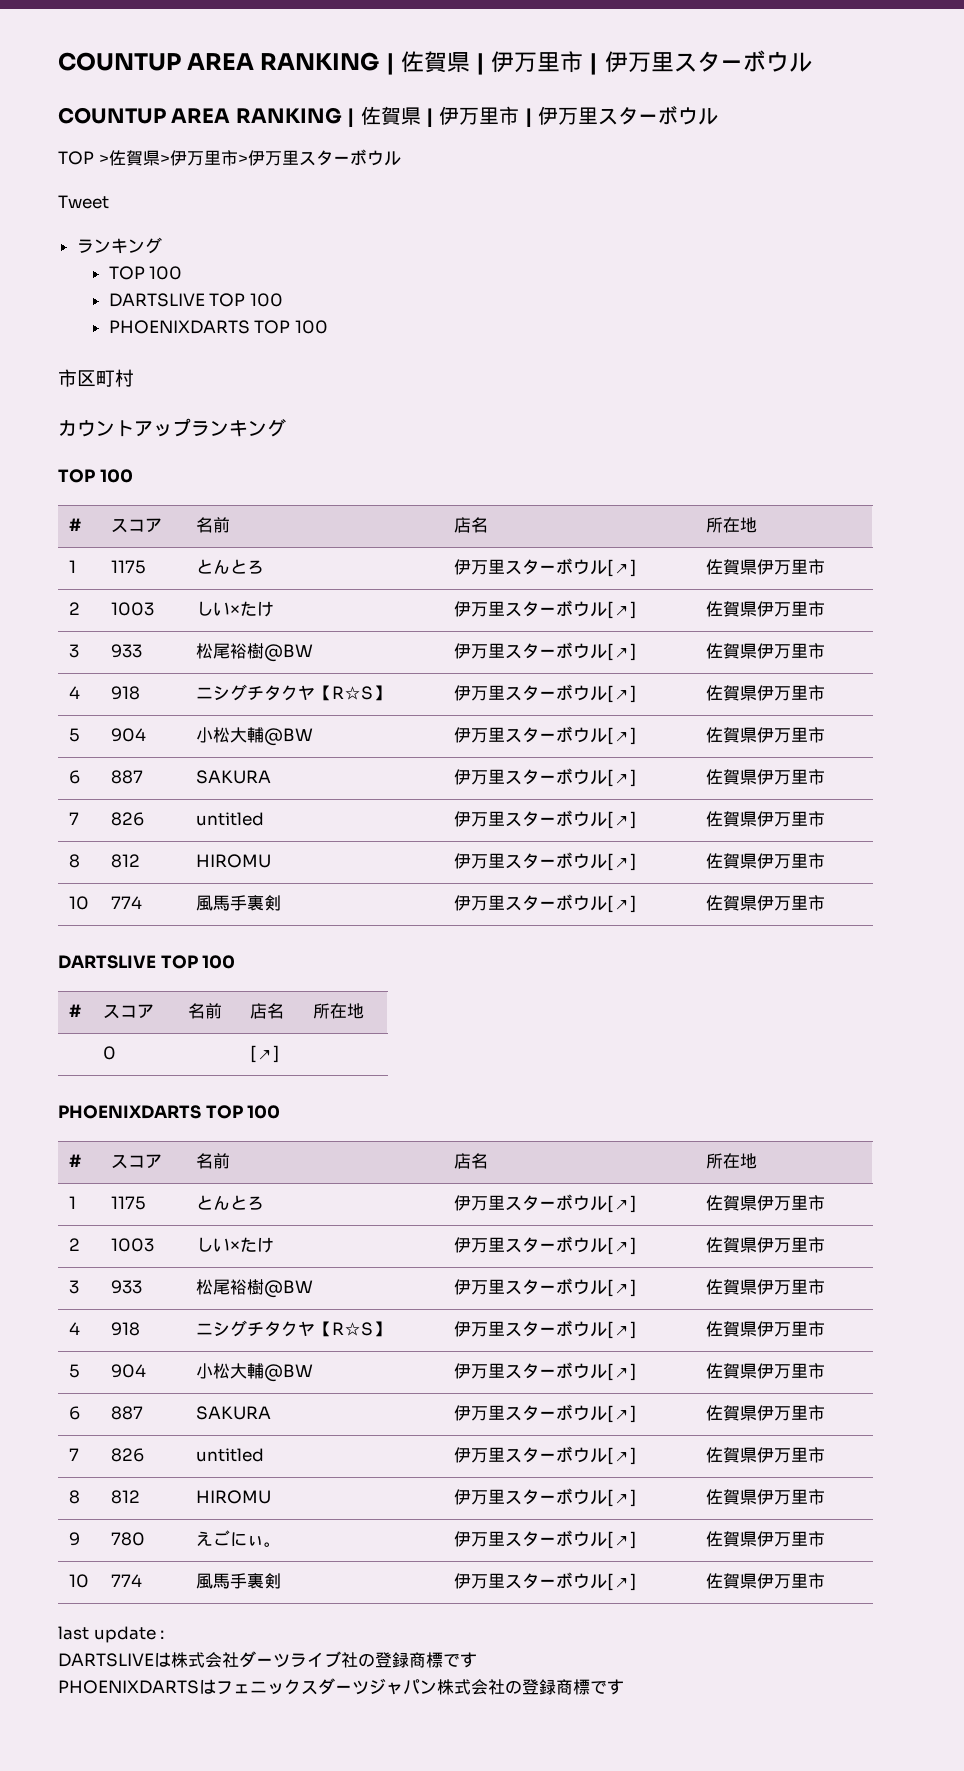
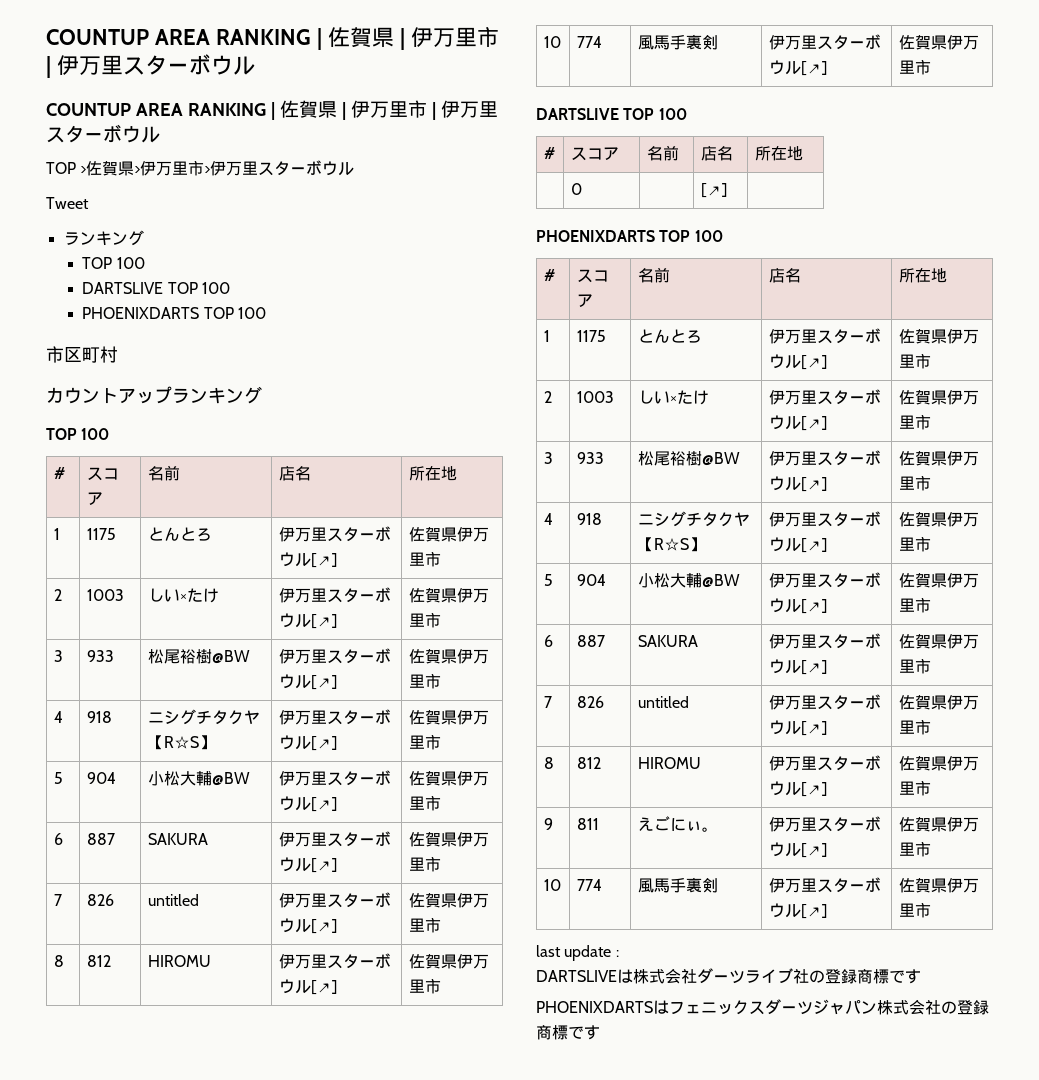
- 9 | 780 | えごにぃ。 | 伊万里スターボウル[↗] | 佐賀県伊万里市
+ 9 | 811 | えごにぃ。 | 伊万里スターボウル[↗] | 佐賀県伊万里市

